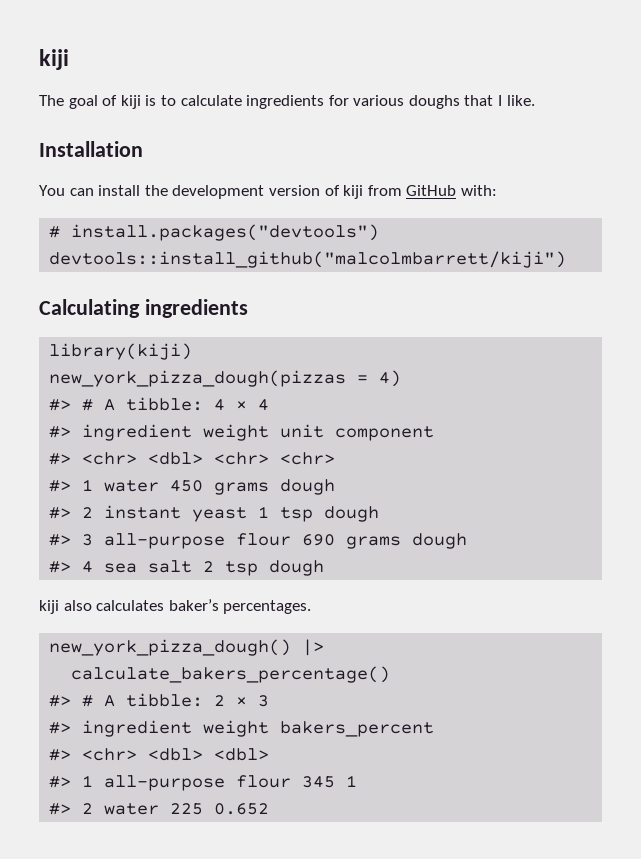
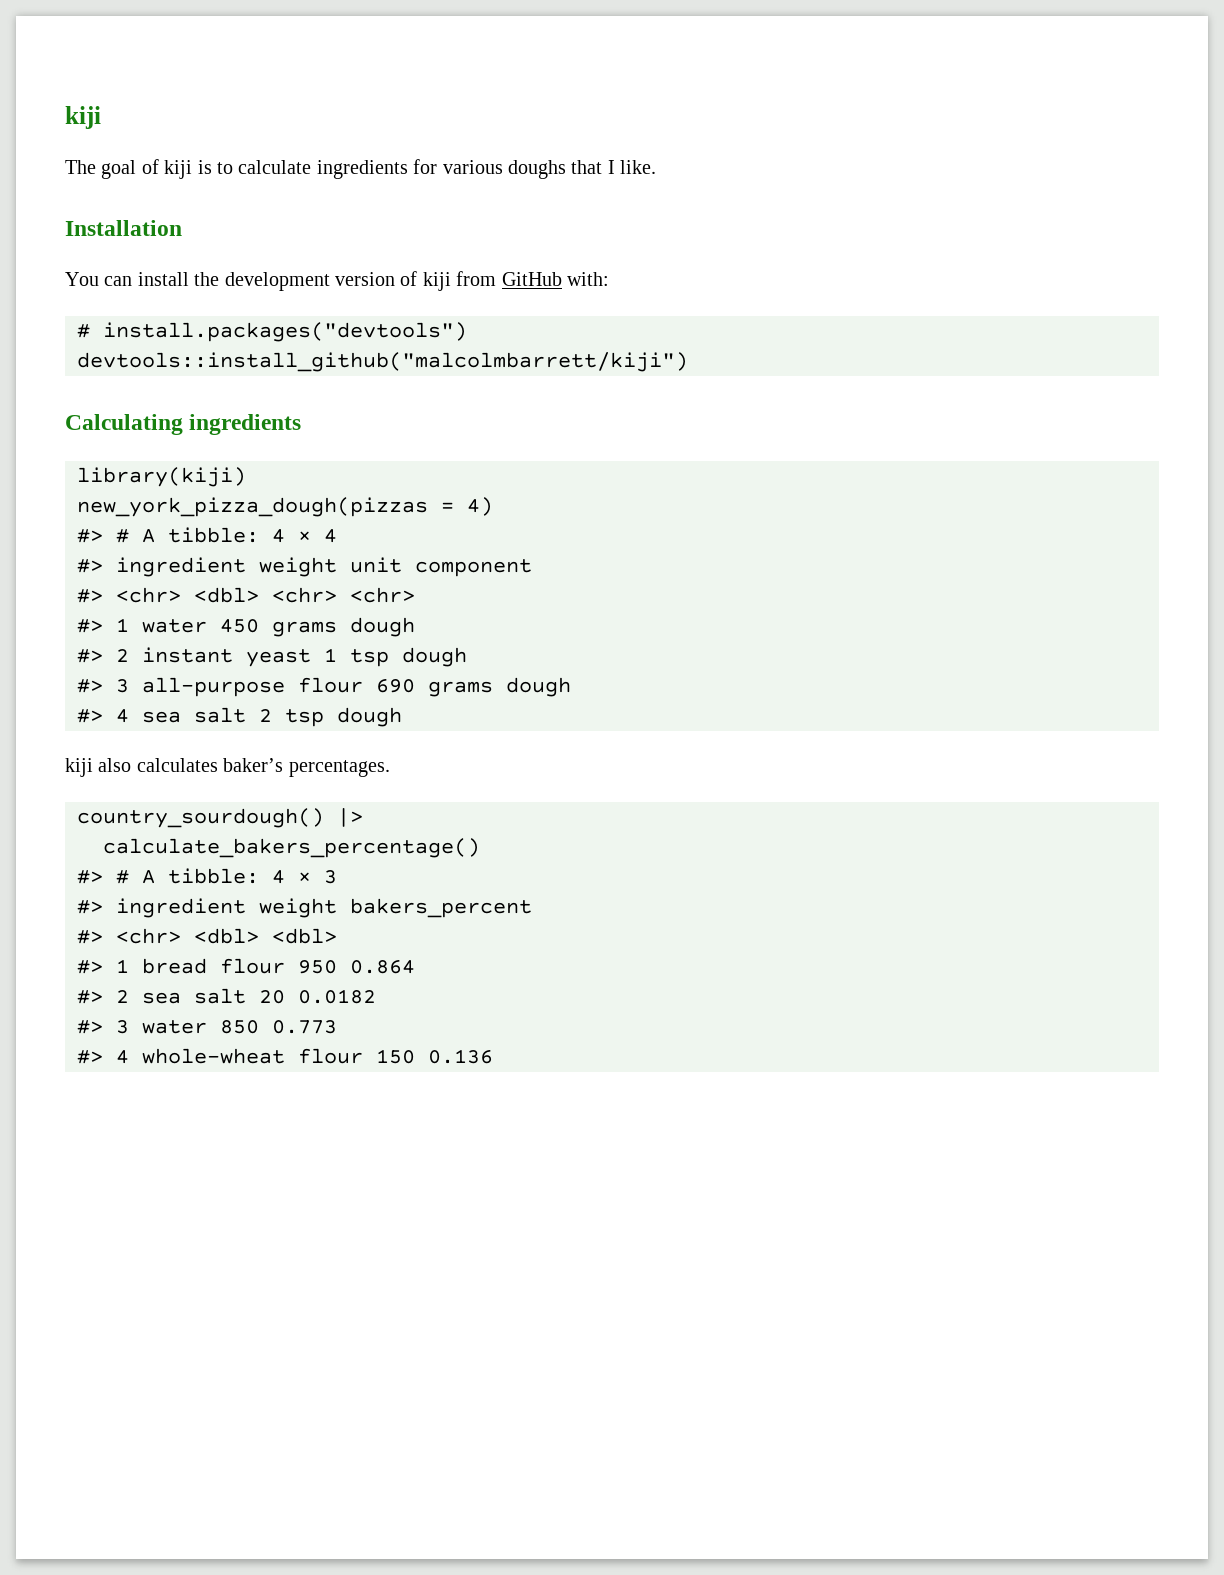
- new_york_pizza_dough() |>
+ country_sourdough() |>
- #> # A tibble: 2 × 3
+ #> # A tibble: 4 × 3
- #> 1 all-purpose flour 345 1
- #> 2 water 225 0.652
+ #> 1 bread flour 950 0.864
+ #> 2 sea salt 20 0.0182
+ #> 3 water 850 0.773
+ #> 4 whole-wheat flour 150 0.136

